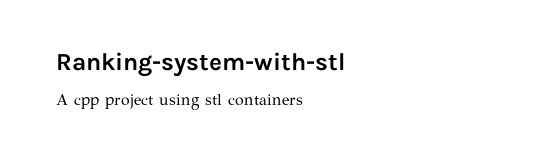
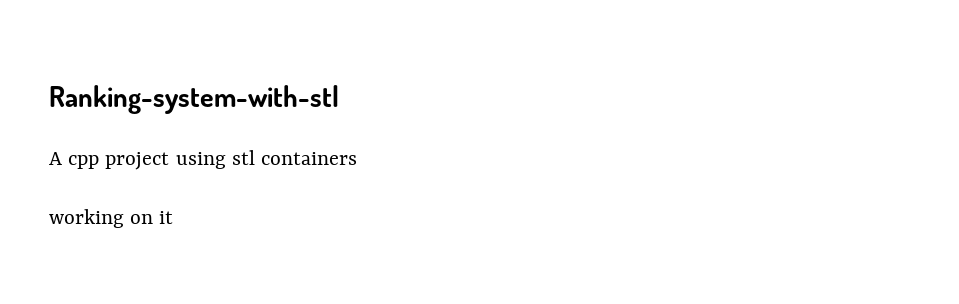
+ working on it

